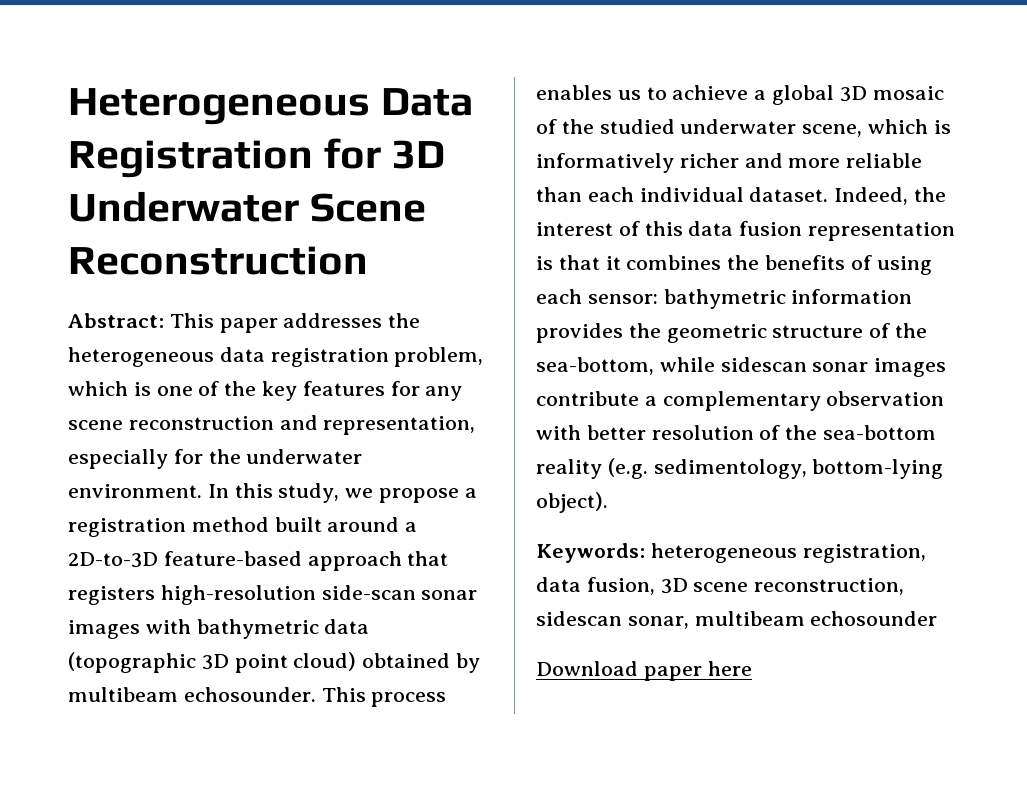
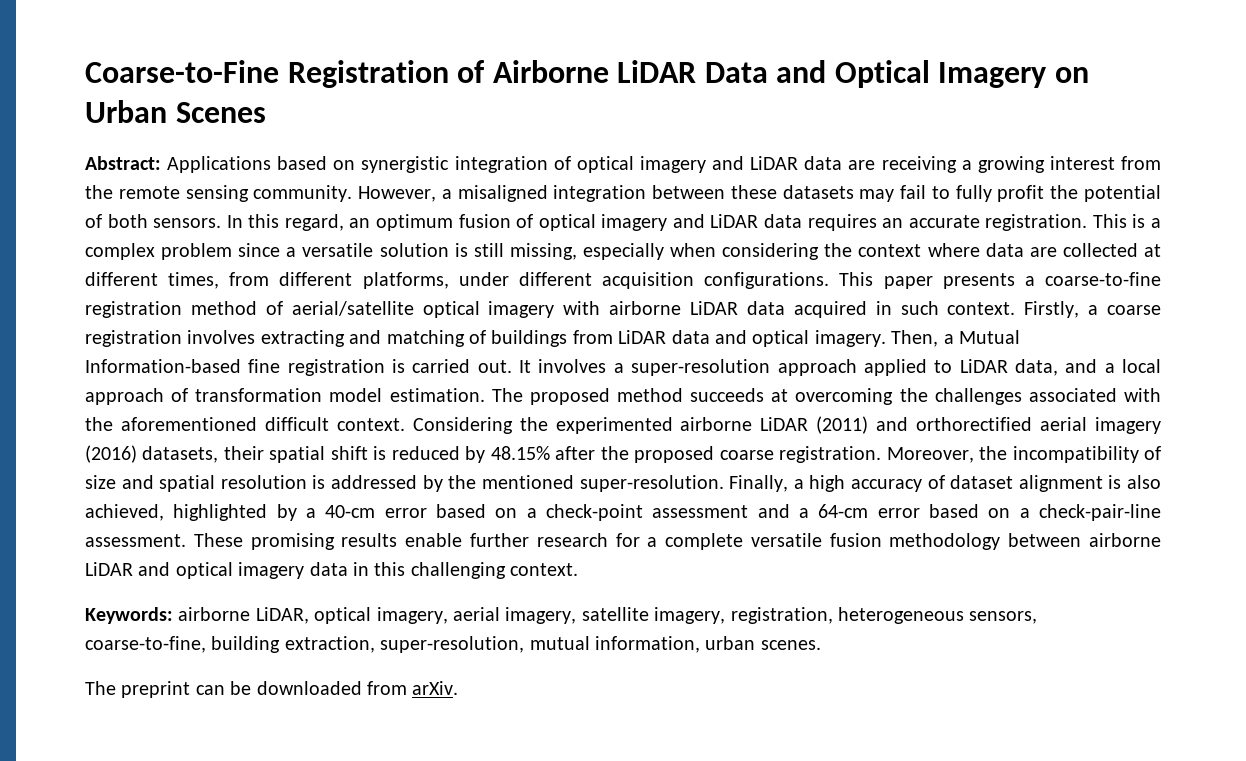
- Heterogeneous Data Registration for 3D Underwater Scene Reconstruction
- Abstract: This paper addresses the heterogeneous data registration problem, which is one of the key features for any scene reconstruction and representation, especially for the underwater environment. In this study, we propose a registration method built around a 2D-to-3D feature-based approach that registers high-resolution side-scan sonar images with bathymetric data (topographic 3D point cloud) obtained by multibeam echosounder. This process enables us to achieve a global 3D mosaic of the studied underwater scene, which is informatively richer and more reliable than each individual dataset. Indeed, the interest of this data fusion representation is that it combines the benefits of using each sensor: bathymetric information provides the geometric structure of the sea-bottom, while sidescan sonar images contribute a complementary observation with better resolution of the sea-bottom reality (e.g. sedimentology, bottom-lying object).
- Keywords: heterogeneous registration, data fusion, 3D scene reconstruction, sidescan sonar, multibeam echosounder
- Download paper here
+ Coarse-to-Fine Registration of Airborne LiDAR Data and Optical Imagery on Urban Scenes
+ Abstract: Applications based on synergistic integration of optical imagery and LiDAR data are receiving a growing interest from the remote sensing community. However, a misaligned integration between these datasets may fail to fully profit the potential of both sensors. In this regard, an optimum fusion of optical imagery and LiDAR data requires an accurate registration. This is a complex problem since a versatile solution is still missing, especially when considering the context where data are collected at different times, from different platforms, under different acquisition configurations. This paper presents a coarse-to-fine registration method of aerial/satellite optical imagery with airborne LiDAR data acquired in such context. Firstly, a coarse registration involves extracting and matching of buildings from LiDAR data and optical imagery. Then, a Mutual Information-based fine registration is carried out. It involves a super-resolution approach applied to LiDAR data, and a local approach of transformation model estimation. The proposed method succeeds at overcoming the challenges associated with the aforementioned difficult context. Considering the experimented airborne LiDAR (2011) and orthorectified aerial imagery (2016) datasets, their spatial shift is reduced by 48.15% after the proposed coarse registration. Moreover, the incompatibility of size and spatial resolution is addressed by the mentioned super-resolution. Finally, a high accuracy of dataset alignment is also achieved, highlighted by a 40-cm error based on a check-point assessment and a 64-cm error based on a check-pair-line assessment. These promising results enable further research for a complete versatile fusion methodology between airborne LiDAR and optical imagery data in this challenging context.
+ Keywords: airborne LiDAR, optical imagery, aerial imagery, satellite imagery, registration, heterogeneous sensors, coarse-to-fine, building extraction, super-resolution, mutual information, urban scenes.
+ The preprint can be downloaded from arXiv.

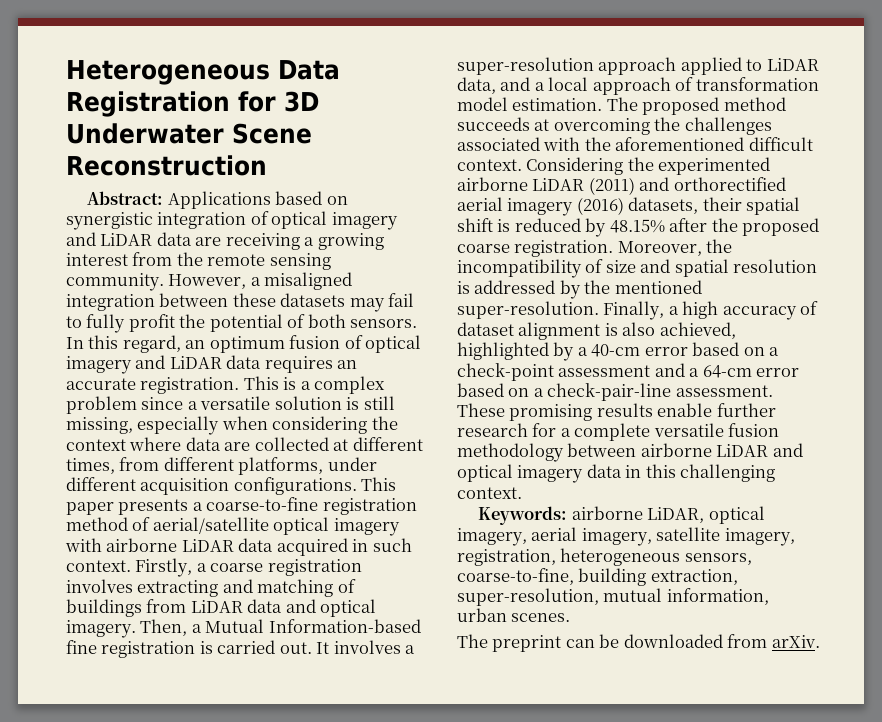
- Coarse-to-Fine Registration of Airborne LiDAR Data and Optical Imagery on Urban Scenes
+ Heterogeneous Data Registration for 3D Underwater Scene Reconstruction

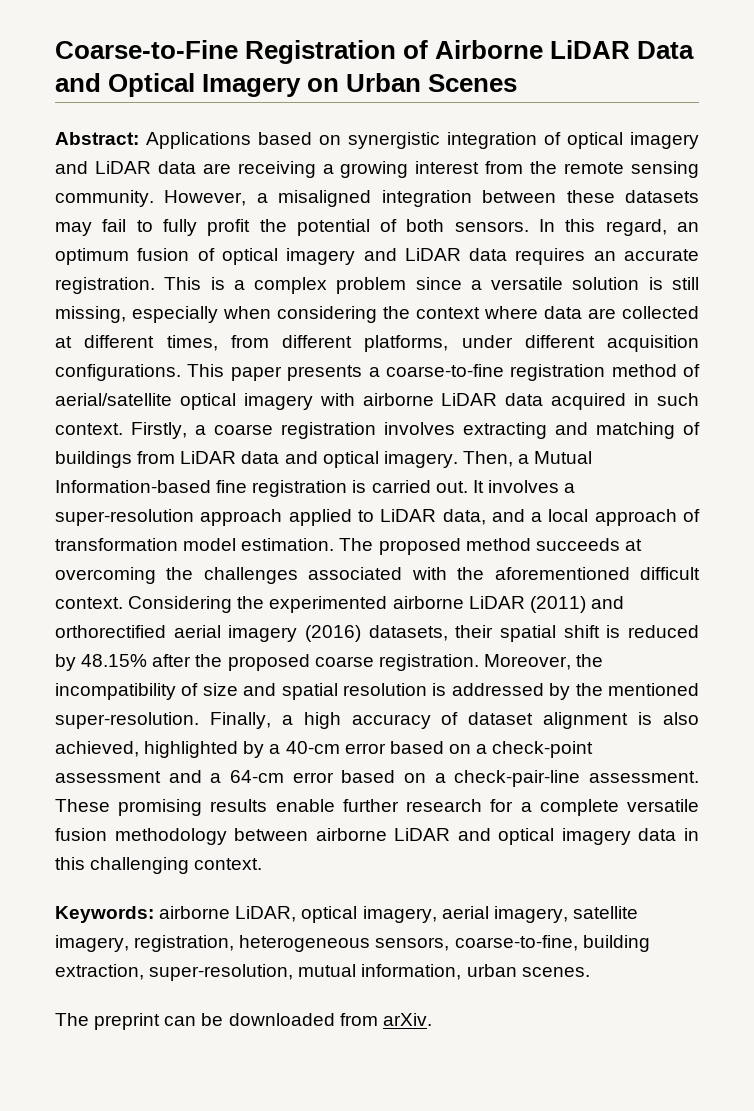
- Heterogeneous Data Registration for 3D Underwater Scene Reconstruction
+ Coarse-to-Fine Registration of Airborne LiDAR Data and Optical Imagery on Urban Scenes

